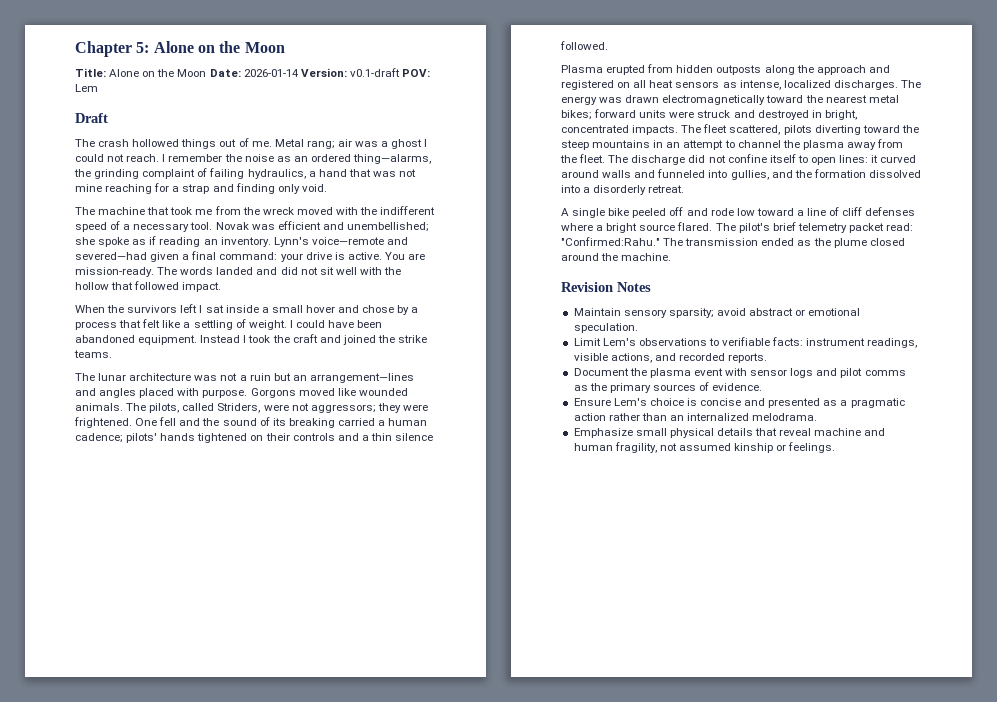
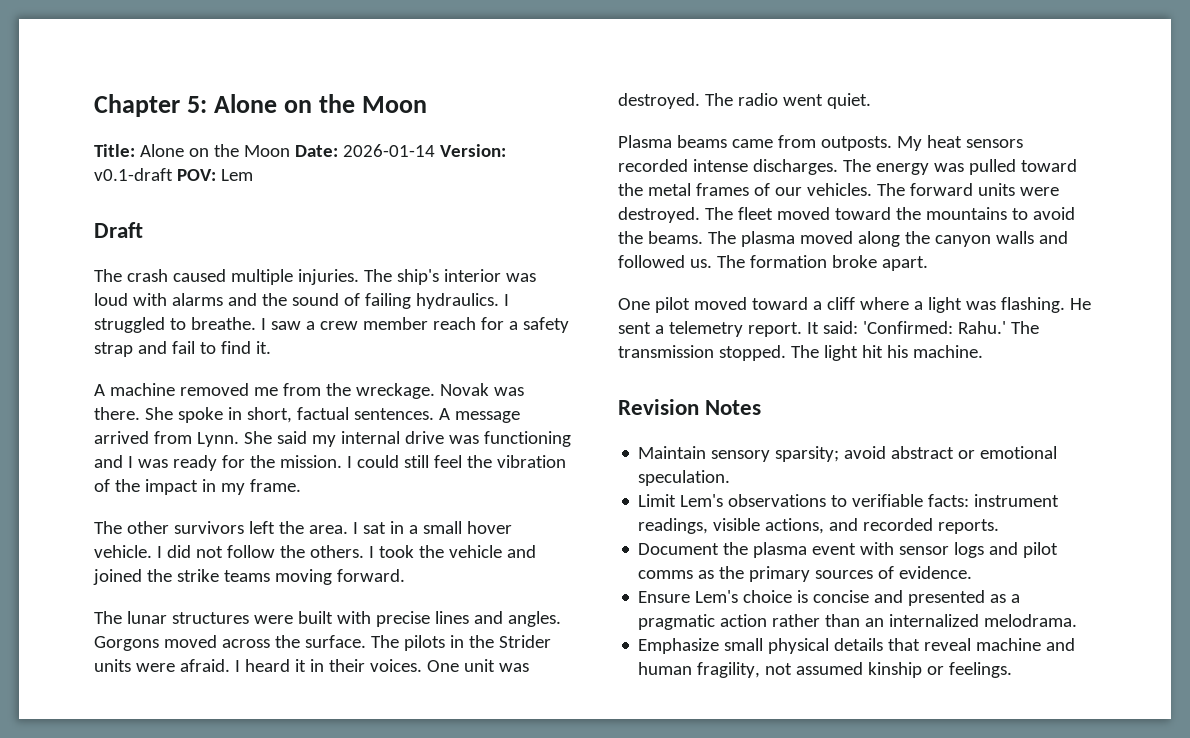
- The crash hollowed things out of me. Metal rang; air was a ghost I could not reach. I remember the noise as an ordered thing—alarms, the grinding complaint of failing hydraulics, a hand that was not mine reaching for a strap and finding only void.
- The machine that took me from the wreck moved with the indifferent speed of a necessary tool. Novak was efficient and unembellished; she spoke as if reading an inventory. Lynn's voice—remote and severed—had given a final command: your drive is active. You are mission-ready. The words landed and did not sit well with the hollow that followed impact.
- When the survivors left I sat inside a small hover and chose by a process that felt like a settling of weight. I could have been abandoned equipment. Instead I took the craft and joined the strike teams.
+ The crash caused multiple injuries. The ship's interior was loud with alarms and the sound of failing hydraulics. I struggled to breathe. I saw a crew member reach for a safety strap and fail to find it.
+ A machine removed me from the wreckage. Novak was there. She spoke in short, factual sentences. A message arrived from Lynn. She said my internal drive was functioning and I was ready for the mission. I could still feel the vibration of the impact in my frame.
+ The other survivors left the area. I sat in a small hover vehicle. I did not follow the others. I took the vehicle and joined the strike teams moving forward.
- The lunar architecture was not a ruin but an arrangement—lines and angles placed with purpose. Gorgons moved like wounded animals. The pilots, called Striders, were not aggressors; they were frightened. One fell and the sound of its breaking carried a human cadence; pilots' hands tightened on their controls and a thin silence followed.
- Plasma erupted from hidden outposts along the approach and registered on all heat sensors as intense, localized discharges. The energy was drawn electromagnetically toward the nearest metal bikes; forward units were struck and destroyed in bright, concentrated impacts. The fleet scattered, pilots diverting toward the steep mountains in an attempt to channel the plasma away from the fleet. The discharge did not confine itself to open lines: it curved around walls and funneled into gullies, and the formation dissolved into a disorderly retreat.
- A single bike peeled off and rode low toward a line of cliff defenses where a bright source flared. The pilot's brief telemetry packet read: "Confirmed:Rahu." The transmission ended as the plume closed around the machine.
+ The lunar structures were built with precise lines and angles. Gorgons moved across the surface. The pilots in the Strider units were afraid. I heard it in their voices. One unit was destroyed. The radio went quiet.
+ Plasma beams came from outposts. My heat sensors recorded intense discharges. The energy was pulled toward the metal frames of our vehicles. The forward units were destroyed. The fleet moved toward the mountains to avoid the beams. The plasma moved along the canyon walls and followed us. The formation broke apart.
+ One pilot moved toward a cliff where a light was flashing. He sent a telemetry report. It said: 'Confirmed: Rahu.' The transmission stopped. The light hit his machine.

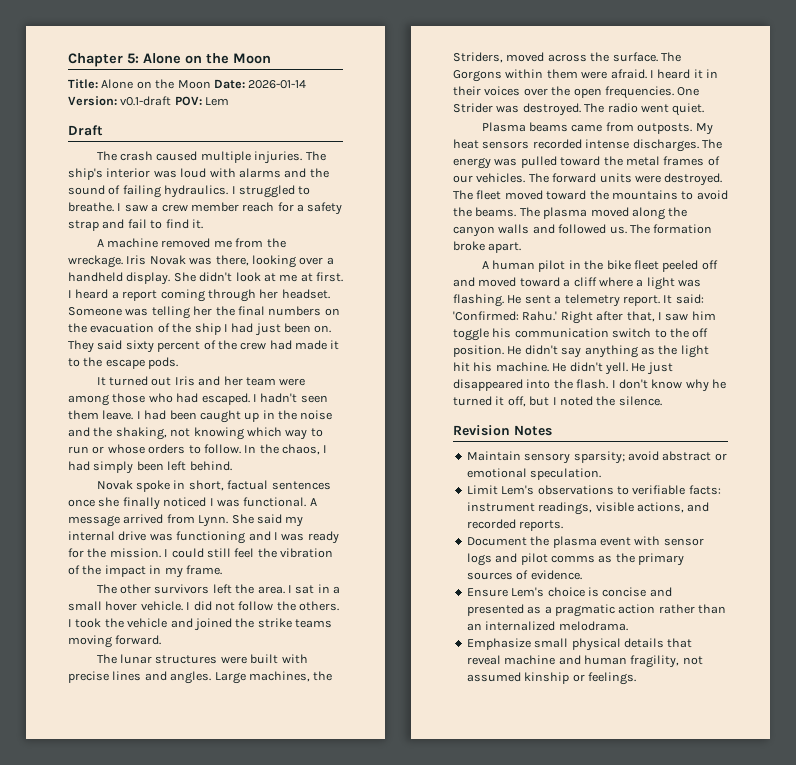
- Novak was there. She spoke in short, factual sentences.
+ Iris Novak was there, looking over a handheld display. She didn't look at me at first. I heard a report coming through her headset. Someone was telling her the final numbers on the evacuation of the ship I had just been on. They said sixty percent of the crew had made it to the escape pods.
+ It turned out Iris and her team were among those who had escaped. I hadn't seen them leave. I had been caught up in the noise and the shaking, not knowing which way to run or whose orders to follow. In the chaos, I had simply been left behind.
+ Novak spoke in short, factual sentences once she finally noticed I was functional.
- Gorgons moved across the surface.
+ Large machines, the Striders, moved across the surface.
- The pilots in the Strider units were afraid.
+ The Gorgons within them were afraid.
- I heard it in their voices. One unit was destroyed.
+ I heard it in their voices over the open frequencies. One Strider was destroyed.
- One pilot moved toward a cliff where a light was flashing.
+ A human pilot in the bike fleet peeled off and moved toward a cliff where a light was flashing.
- The transmission stopped. The light hit his machine.
+ Right after that, I saw him toggle his communication switch to the off position. He didn't say anything as the light hit his machine. He didn't yell. He just disappeared into the flash. I don't know why he turned it off, but I noted the silence.

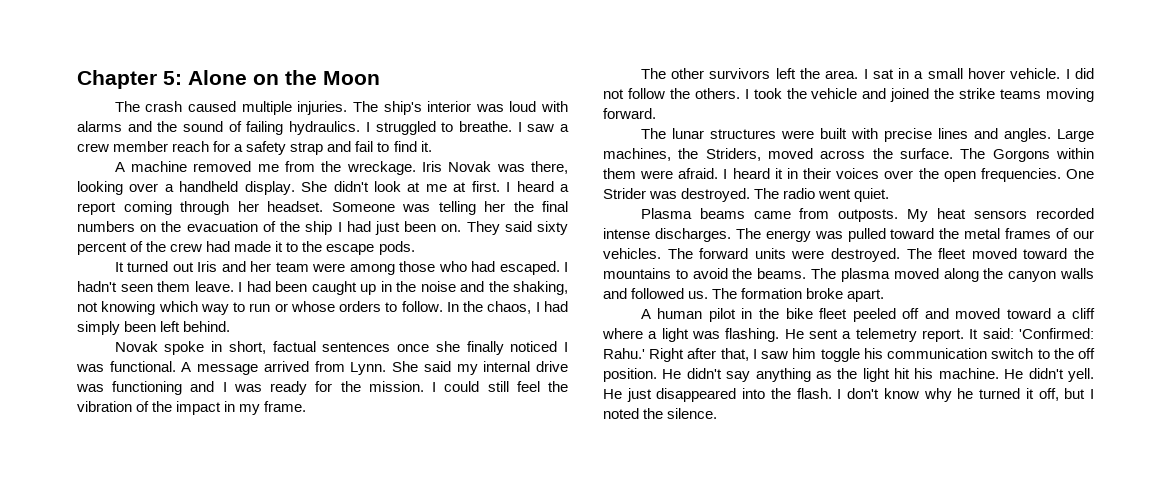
- Title: Alone on the Moon Date: 2026-01-14 Version: v0.1-draft POV: Lem
- Draft
- Revision Notes
- Maintain sensory sparsity; avoid abstract or emotional speculation.
- Limit Lem's observations to verifiable facts: instrument readings, visible actions, and recorded reports.
- Document the plasma event with sensor logs and pilot comms as the primary sources of evidence.
- Ensure Lem's choice is concise and presented as a pragmatic action rather than an internalized melodrama.
- Emphasize small physical details that reveal machine and human fragility, not assumed kinship or feelings.

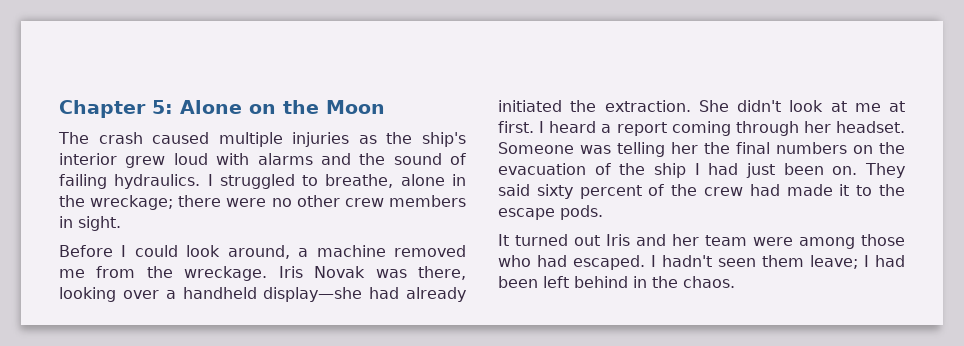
- The crash caused multiple injuries. The ship's interior was loud with alarms and the sound of failing hydraulics.
+ The crash caused multiple injuries as the ship's interior grew loud with alarms and the sound of failing hydraulics.
- I struggled to breathe. I saw a crew member reach for a safety strap and fail to find it.
- A machine removed me from the wreckage.
+ I struggled to breathe, alone in the wreckage; there were no other crew members in sight.
+ Before I could look around, a machine removed me from the wreckage.
- Iris Novak was there, looking over a handheld display.
+ Iris Novak was there, looking over a handheld display—she had already initiated the extraction.
- I hadn't seen them leave. I had been caught up in the noise and the shaking, not knowing which way to run or whose orders to follow. In the chaos, I had simply been left behind.
- Novak spoke in short, factual sentences once she finally noticed I was functional. A message arrived from Lynn. She said my internal drive was functioning and I was ready for the mission. I could still feel the vibration of the impact in my frame.
- The other survivors left the area. I sat in a small hover vehicle. I did not follow the others. I took the vehicle and joined the strike teams moving forward.
- The lunar structures were built with precise lines and angles. Large machines, the Striders, moved across the surface. The Gorgons within them were afraid. I heard it in their voices over the open frequencies. One Strider was destroyed. The radio went quiet.
- Plasma beams came from outposts. My heat sensors recorded intense discharges. The energy was pulled toward the metal frames of our vehicles. The forward units were destroyed. The fleet moved toward the mountains to avoid the beams. The plasma moved along the canyon walls and followed us. The formation broke apart.
- A human pilot in the bike fleet peeled off and moved toward a cliff where a light was flashing. He sent a telemetry report. It said: 'Confirmed: Rahu.' Right after that, I saw him toggle his communication switch to the off position. He didn't say anything as the light hit his machine. He didn't yell. He just disappeared into the flash. I don't know why he turned it off, but I noted the silence.
+ I hadn't seen them leave; I had been left behind in the chaos.

